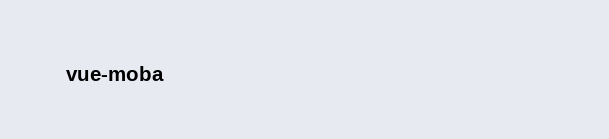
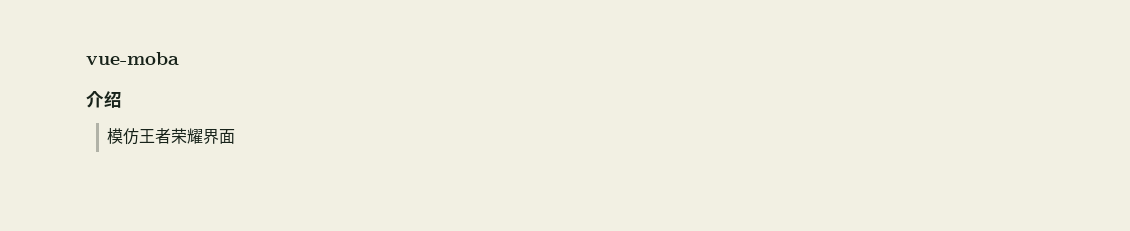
+ 介绍
+ 模仿王者荣耀界面

